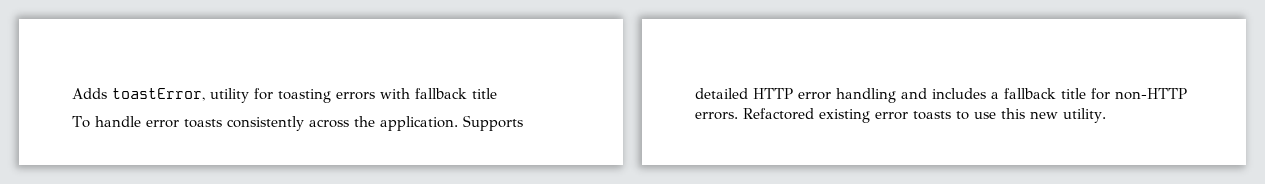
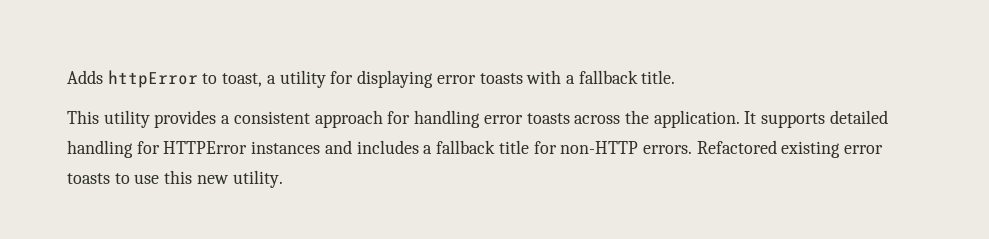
- Adds toastError, utility for toasting errors with fallback title
- To handle error toasts consistently across the application. Supports detailed HTTP error handling and includes a fallback title for non-HTTP errors.
+ Adds httpError to toast, a utility for displaying error toasts with a fallback title.
+ This utility provides a consistent approach for handling error toasts across the application. It supports detailed handling for HTTPError instances and includes a fallback title for non-HTTP errors.

